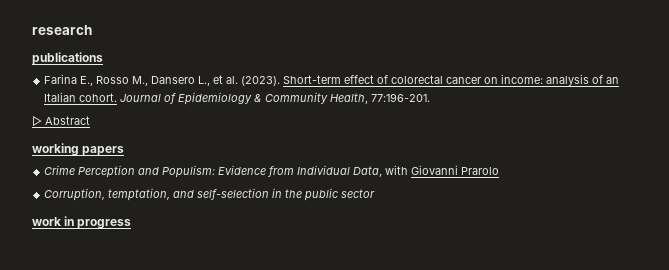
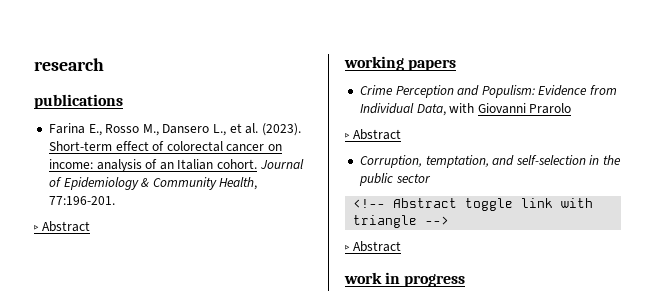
  Journal of Epidemiology & Community Health, 77:196-201.
- ▷ Abstract
+ ▹ Abstract
  Crime Perception and Populism: Evidence from Individual Data, with Giovanni Prarolo
+ ▹ Abstract
+ <!-- Abstract toggle link with triangle -->
+ ▹ Abstract

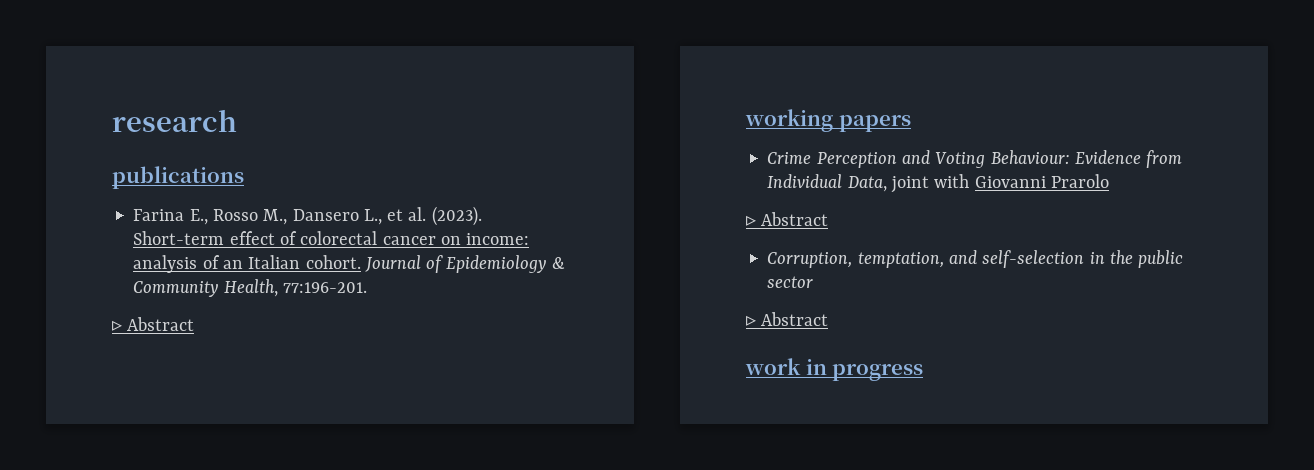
- Crime Perception and Populism: Evidence from Individual Data, with Giovanni Prarolo
+ Crime Perception and Voting Behaviour: Evidence from Individual Data, joint with Giovanni Prarolo
- <!-- Abstract toggle link with triangle -->

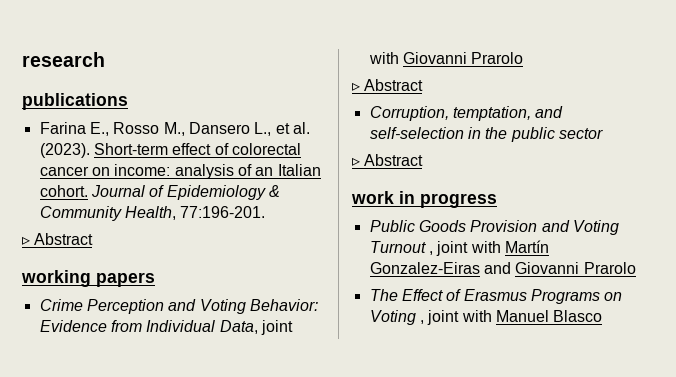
- Crime Perception and Voting Behaviour: Evidence from Individual Data, joint with Giovanni Prarolo
+ Crime Perception and Voting Behavior: Evidence from Individual Data, joint with Giovanni Prarolo
+ Public Goods Provision and Voting Turnout , joint with Martín Gonzalez-Eiras and Giovanni Prarolo
+ The Effect of Erasmus Programs on Voting , joint with Manuel Blasco

